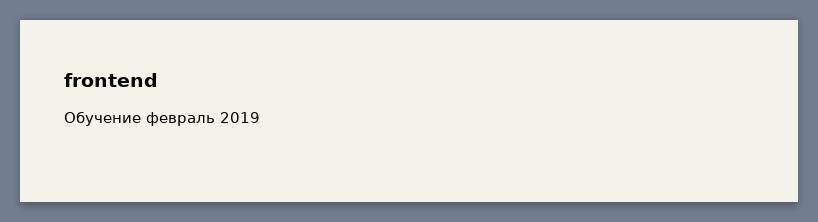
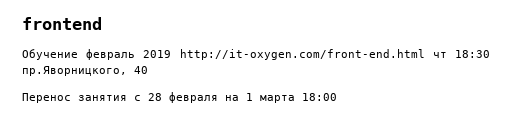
- Обучение февраль 2019
+ Обучение февраль 2019 http://it-oxygen.com/front-end.html чт 18:30 пр.Яворницкого, 40
+ Перенос занятия с 28 февраля на 1 марта 18:00

